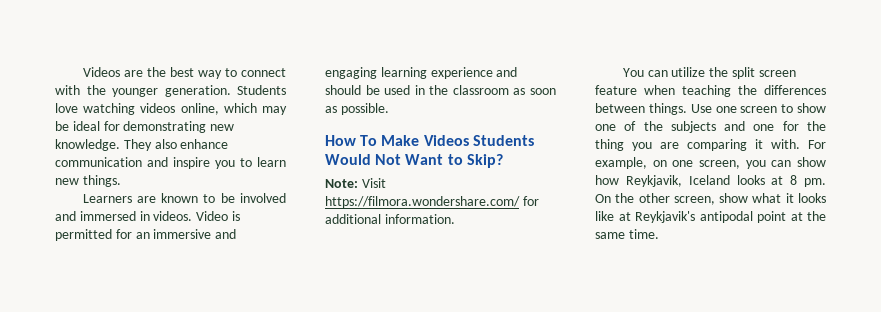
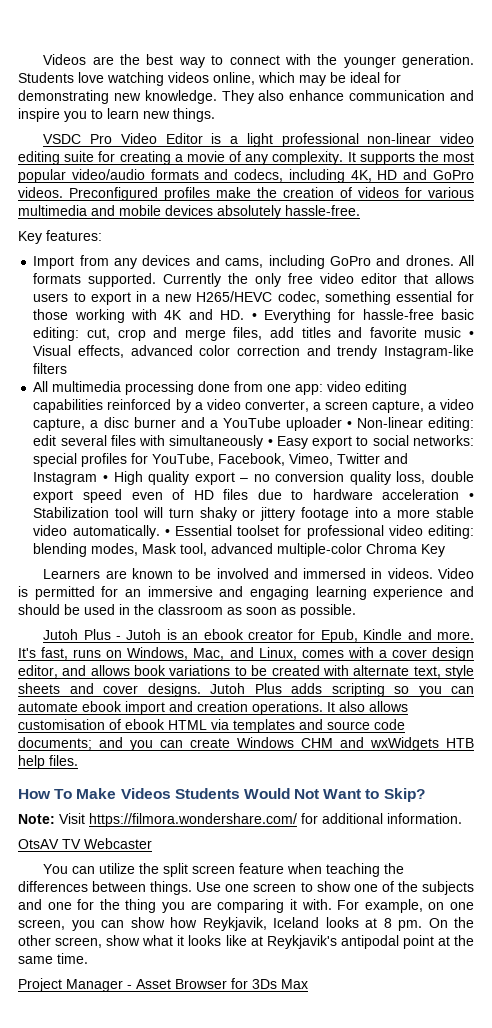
+ VSDC Pro Video Editor is a light professional non-linear video editing suite for creating a movie of any complexity. It supports the most popular video/audio formats and codecs, including 4K, HD and GoPro videos. Preconfigured profiles make the creation of videos for various multimedia and mobile devices absolutely hassle-free.
+ Key features:
+ Import from any devices and cams, including GoPro and drones. All formats supported. Сurrently the only free video editor that allows users to export in a new H265/HEVC codec, something essential for those working with 4K and HD. • Everything for hassle-free basic editing: cut, crop and merge files, add titles and favorite music • Visual effects, advanced color correction and trendy Instagram-like filters
+ All multimedia processing done from one app: video editing capabilities reinforced by a video converter, a screen capture, a video capture, a disc burner and a YouTube uploader • Non-linear editing: edit several files with simultaneously • Easy export to social networks: special profiles for YouTube, Facebook, Vimeo, Twitter and Instagram • High quality export – no conversion quality loss, double export speed even of HD files due to hardware acceleration • Stabilization tool will turn shaky or jittery footage into a more stable video automatically. • Essential toolset for professional video editing: blending modes, Mask tool, advanced multiple-color Chroma Key
+ Jutoh Plus - Jutoh is an ebook creator for Epub, Kindle and more. It's fast, runs on Windows, Mac, and Linux, comes with a cover design editor, and allows book variations to be created with alternate text, style sheets and cover designs. Jutoh Plus adds scripting so you can automate ebook import and creation operations. It also allows customisation of ebook HTML via templates and source code documents; and you can create Windows CHM and wxWidgets HTB help files.
+ OtsAV TV Webcaster
+ Project Manager - Asset Browser for 3Ds Max

